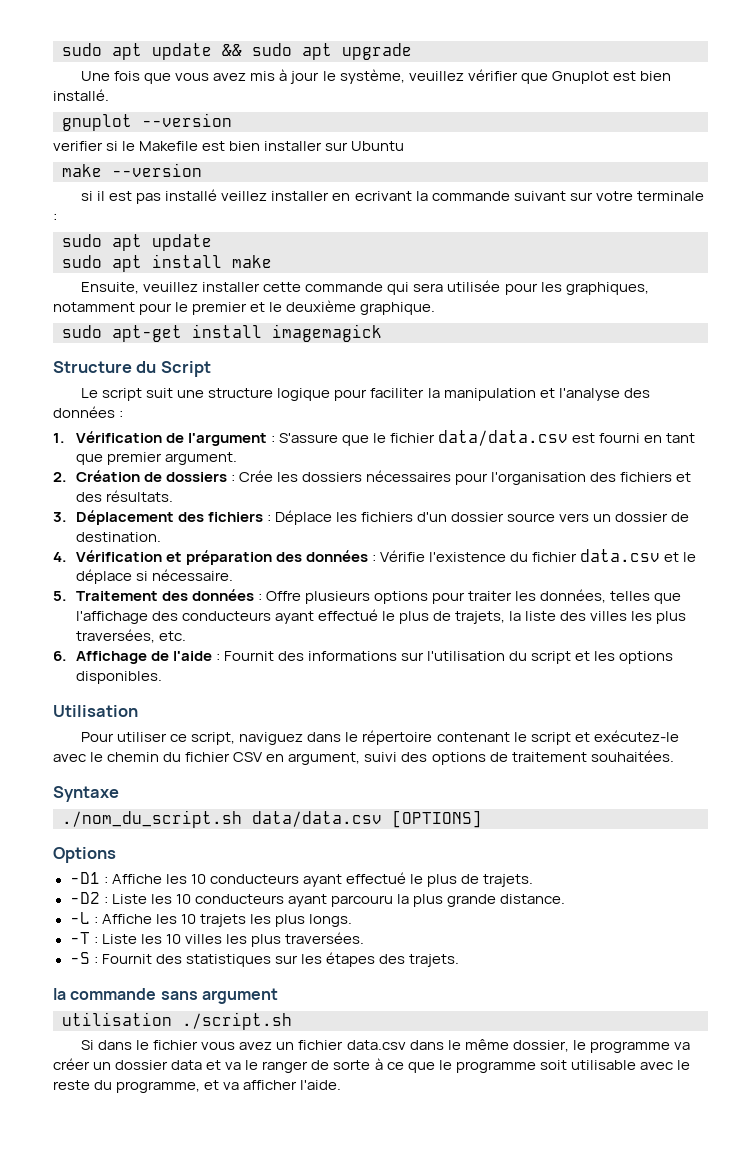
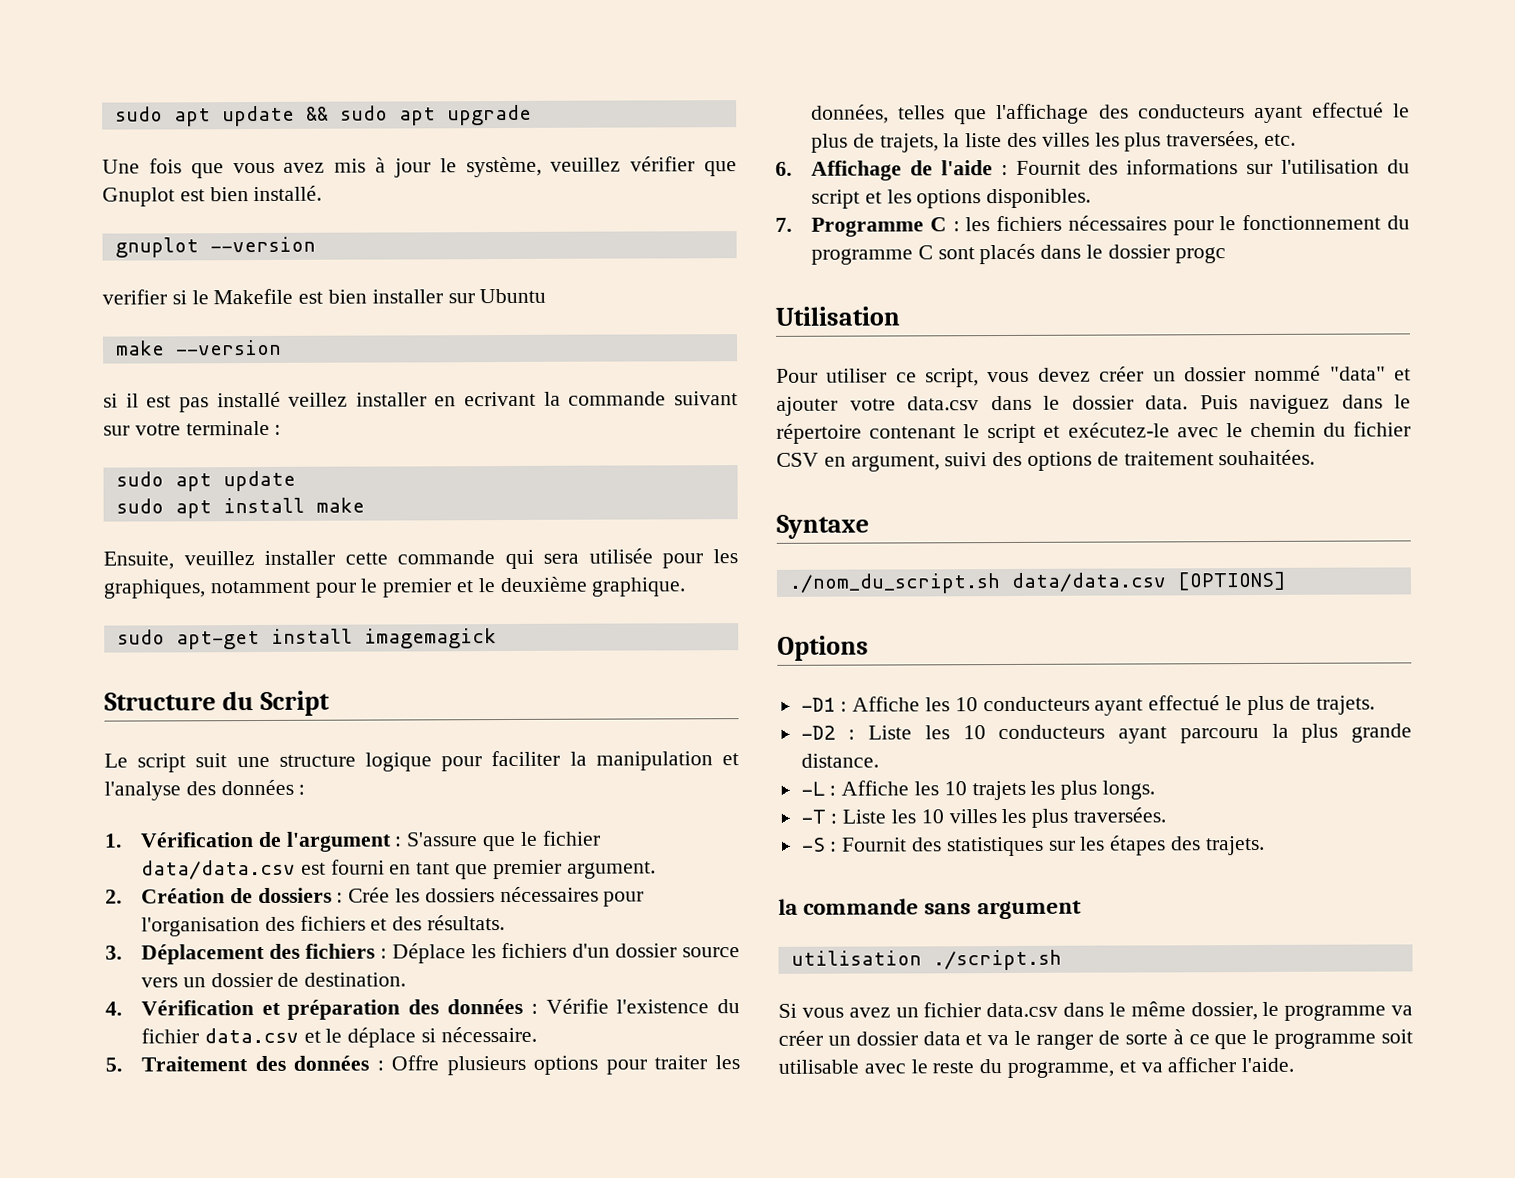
+ 7. Programme C : les fichiers nécessaires pour le fonctionnement du programme C sont placés dans le dossier progc
- Pour utiliser ce script, naviguez dans le répertoire contenant le script et exécutez-le avec le chemin du fichier CSV en argument, suivi des options de traitement souhaitées.
+ Pour utiliser ce script, vous devez créer un dossier nommé "data" et ajouter votre data.csv dans le dossier data. Puis naviguez dans le répertoire contenant le script et exécutez-le avec le chemin du fichier CSV en argument, suivi des options de traitement souhaitées.
- Si dans le fichier vous avez un fichier data.csv dans le même dossier, le programme va créer un dossier data et va le ranger de sorte à ce que le programme soit utilisable avec le reste du programme, et va afficher l'aide.
+ Si vous avez un fichier data.csv dans le même dossier, le programme va créer un dossier data et va le ranger de sorte à ce que le programme soit utilisable avec le reste du programme, et va afficher l'aide.

